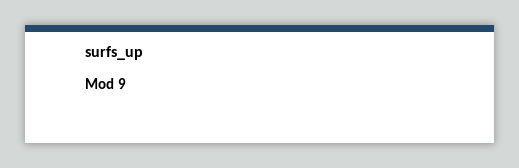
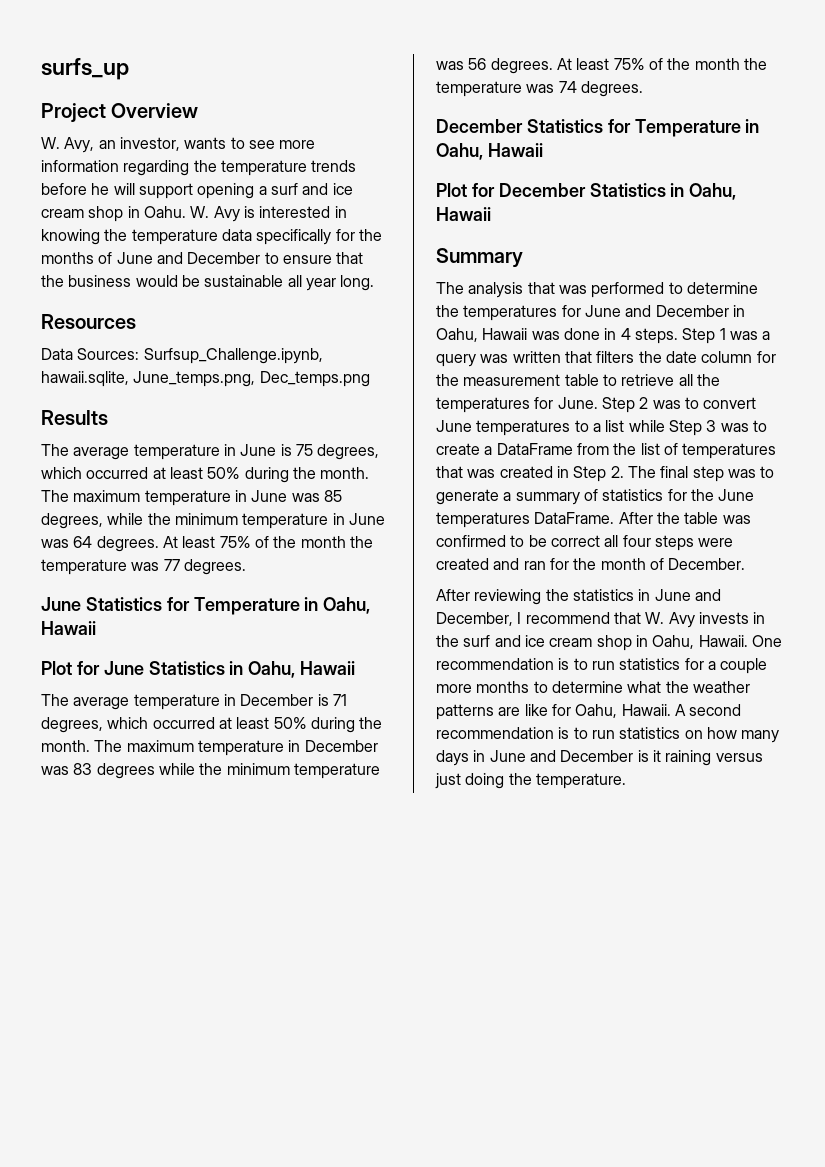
- Mod 9
+ Project Overview
+ W. Avy, an investor, wants to see more information regarding the temperature trends before he will support opening a surf and ice cream shop in Oahu. W. Avy is interested in knowing the temperature data specifically for the months of June and December to ensure that the business would be sustainable all year long.
+ Resources
+ Data Sources: Surfsup_Challenge.ipynb, hawaii.sqlite, June_temps.png, Dec_temps.png
+ Results
+ The average temperature in June is 75 degrees, which occurred at least 50% during the month. The maximum temperature in June was 85 degrees, while the minimum temperature in June was 64 degrees. At least 75% of the month the temperature was 77 degrees.
+ June Statistics for Temperature in Oahu, Hawaii
+ Plot for June Statistics in Oahu, Hawaii
+ The average temperature in December is 71 degrees, which occurred at least 50% during the month. The maximum temperature in December was 83 degrees while the minimum temperature was 56 degrees. At least 75% of the month the temperature was 74 degrees.
+ December Statistics for Temperature in Oahu, Hawaii
+ Plot for December Statistics in Oahu, Hawaii
+ Summary
+ The analysis that was performed to determine the temperatures for June and December in Oahu, Hawaii was done in 4 steps. Step 1 was a query was written that filters the date column for the measurement table to retrieve all the temperatures for June. Step 2 was to convert June temperatures to a list while Step 3 was to create a DataFrame from the list of temperatures that was created in Step 2. The final step was to generate a summary of statistics for the June temperatures DataFrame. After the table was confirmed to be correct all four steps were created and ran for the month of December.
+ After reviewing the statistics in June and December, I recommend that W. Avy invests in the surf and ice cream shop in Oahu, Hawaii. One recommendation is to run statistics for a couple more months to determine what the weather patterns are like for Oahu, Hawaii. A second recommendation is to run statistics on how many days in June and December is it raining versus just doing the temperature.

